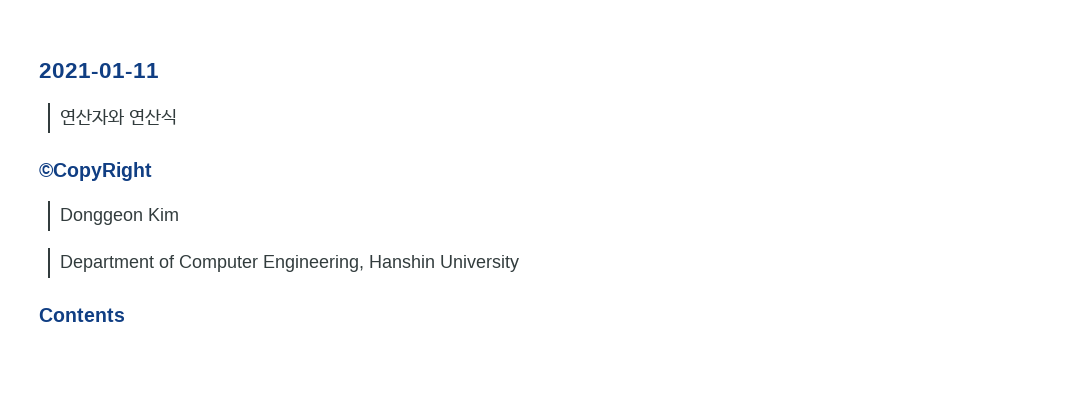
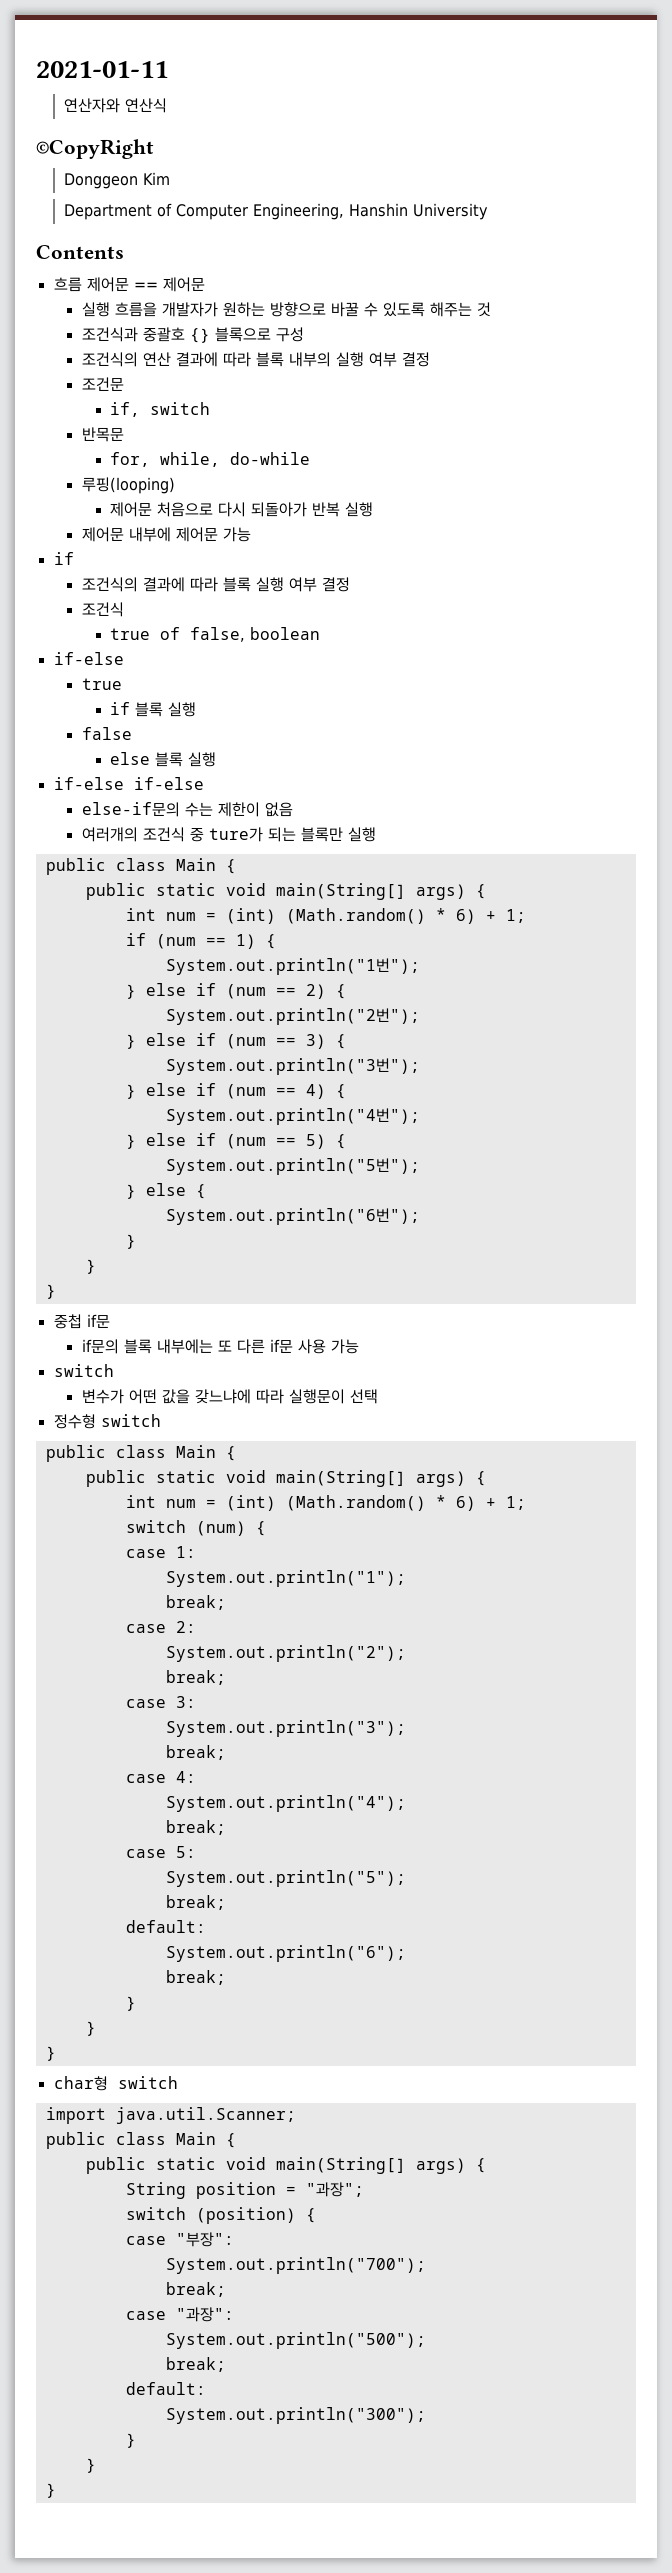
+ 흐름 제어문 == 제어문
+ 실행 흐름을 개발자가 원하는 방향으로 바꿀 수 있도록 해주는 것
+ 조건식과 중괄호 {} 블록으로 구성
+ 조건식의 연산 결과에 따라 블록 내부의 실행 여부 결정
+ 조건문
+ if, switch
+ 반목문
+ for, while, do-while
+ 루핑(looping)
+ 제어문 처음으로 다시 되돌아가 반복 실행
+ 제어문 내부에 제어문 가능
+ if
+ 조건식의 결과에 따라 블록 실행 여부 결정
+ 조건식
+ true of false, boolean
+ if-else
+ true
+ if 블록 실행
+ false
+ else 블록 실행
+ if-else if-else
+ else-if문의 수는 제한이 없음
+ 여러개의 조건식 중 ture가 되는 블록만 실행
+ public class Main {
+ public static void main(String[] args) {
+ int num = (int) (Math.random() * 6) + 1;
+ if (num == 1) {
+ System.out.println("1번");
+ } else if (num == 2) {
+ System.out.println("2번");
+ } else if (num == 3) {
+ System.out.println("3번");
+ } else if (num == 4) {
+ System.out.println("4번");
+ } else if (num == 5) {
+ System.out.println("5번");
+ } else {
+ System.out.println("6번");
+ }
+ }
+ }
+ 중첩 if문
+ if문의 블록 내부에는 또 다른 if문 사용 가능
+ switch
+ 변수가 어떤 값을 갖느냐에 따라 실행문이 선택
+ 정수형 switch
+ public class Main {
+ public static void main(String[] args) {
+ int num = (int) (Math.random() * 6) + 1;
+ switch (num) {
+ case 1:
+ System.out.println("1");
+ break;
+ case 2:
+ System.out.println("2");
+ break;
+ case 3:
+ System.out.println("3");
+ break;
+ case 4:
+ System.out.println("4");
+ break;
+ case 5:
+ System.out.println("5");
+ break;
+ default:
+ System.out.println("6");
+ break;
+ }
+ }
+ }
+ char형 switch
+ import java.util.Scanner;
+ public class Main {
+ public static void main(String[] args) {
+ String position = "과장";
+ switch (position) {
+ case "부장":
+ System.out.println("700");
+ break;
+ case "과장":
+ System.out.println("500");
+ break;
+ default:
+ System.out.println("300");
+ }
+ }
+ }

